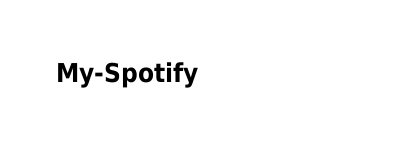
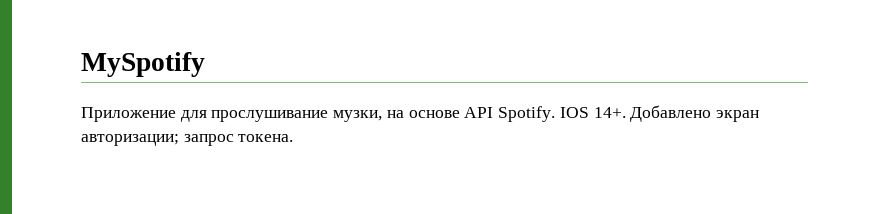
- My-Spotify
+ MySpotify
+ Приложение для прослушивание музки, на основе API Spotify. IOS 14+. Добавлено экран авторизации; запрос токена.

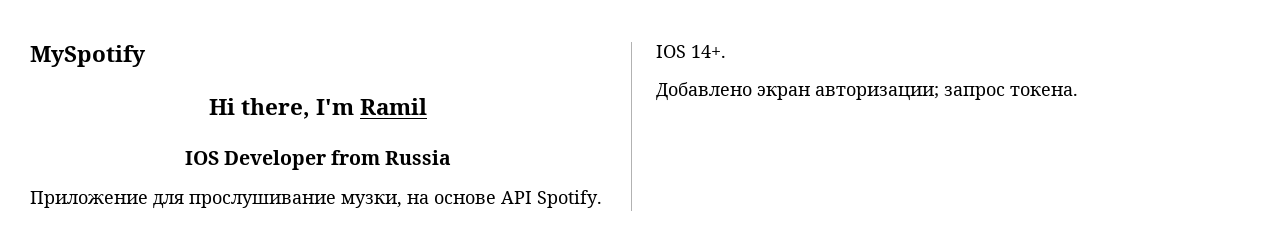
+ Hi there, I'm Ramil
+ IOS Developer from Russia
- IOS 14+. Добавлено экран авторизации; запрос токена.
+ IOS 14+.
+ Добавлено экран авторизации; запрос токена.

